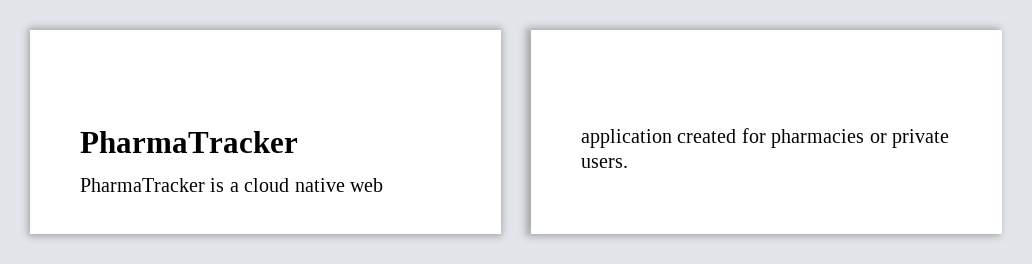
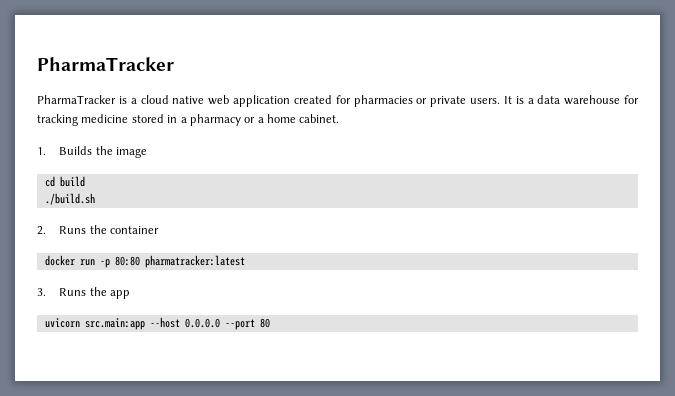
+ It is a data warehouse for tracking medicine stored in a pharmacy or a home cabinet.
+ 1. Builds the image
+ cd build
+ ./build.sh
+ 2. Runs the container
+ docker run -p 80:80 pharmatracker:latest
+ 3. Runs the app
+ uvicorn src.main:app --host 0.0.0.0 --port 80

